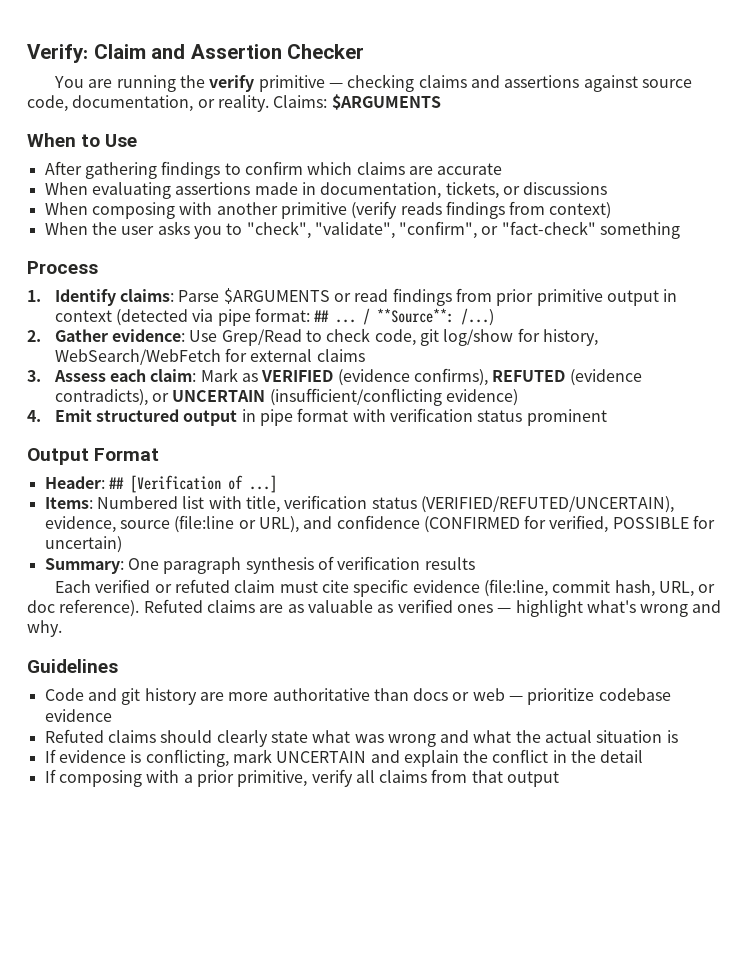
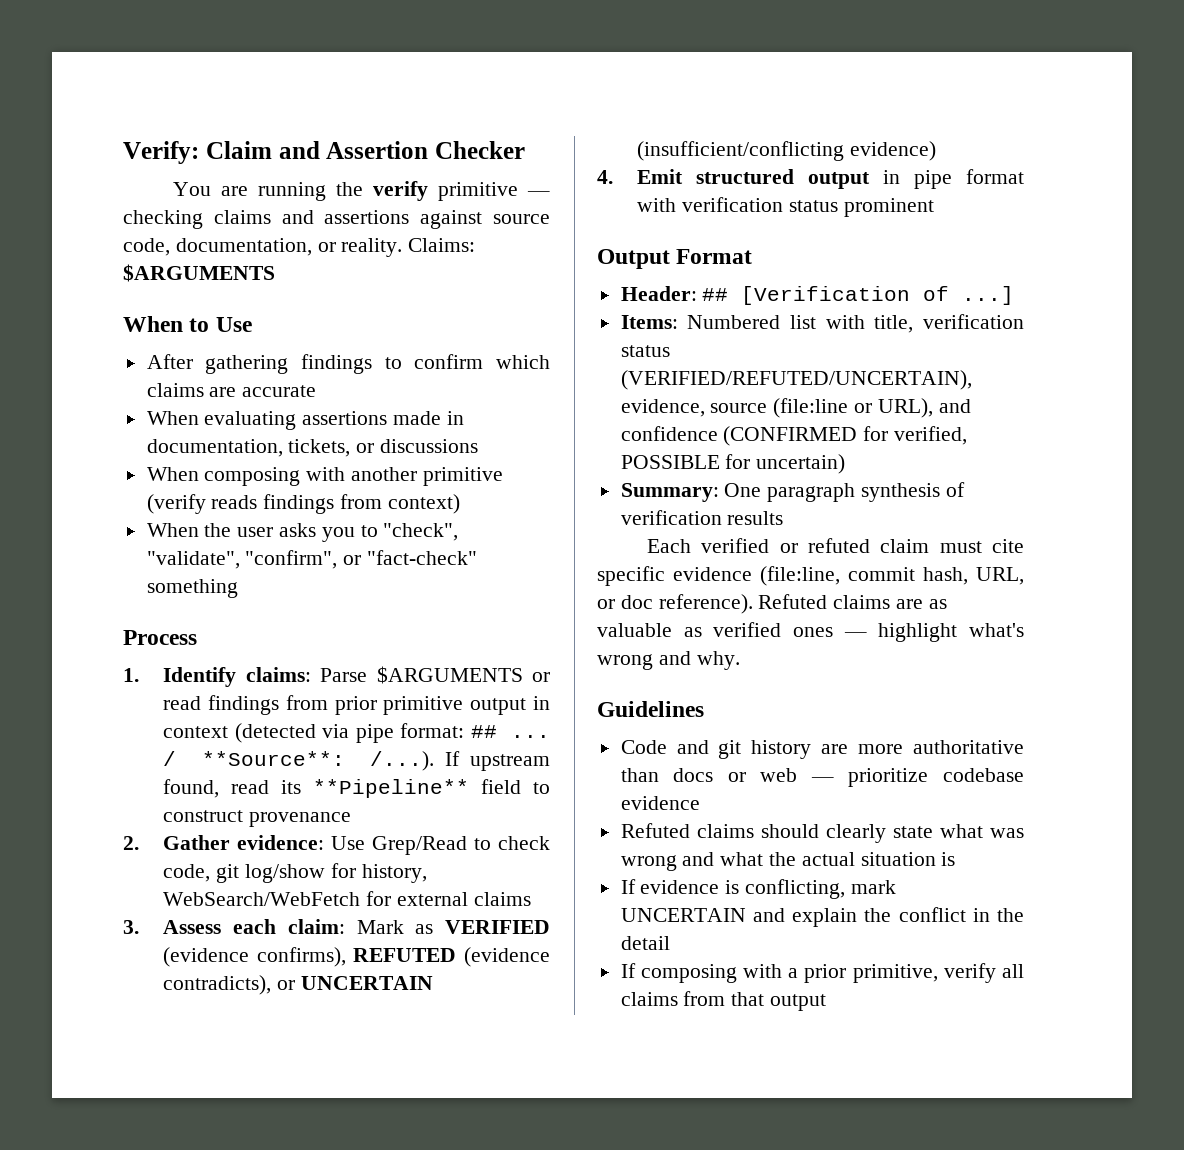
- / **Source**: /...)
+ / **Source**: /...). If upstream found, read its **Pipeline** field to construct provenance

